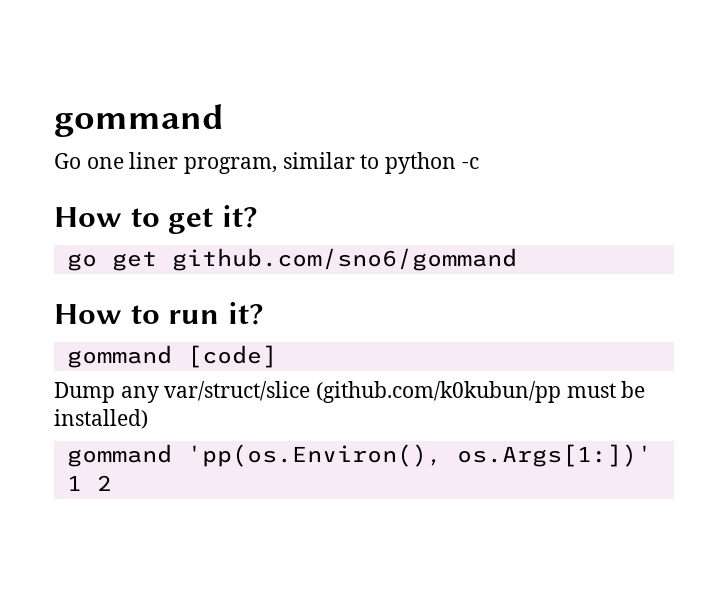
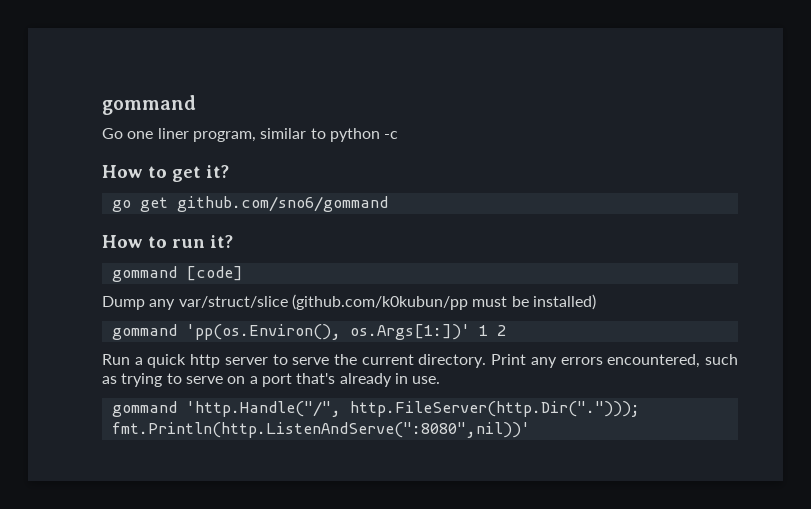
+ Run a quick http server to serve the current directory. Print any errors encountered, such as trying to serve on a port that's already in use.
+ gommand 'http.Handle("/", http.FileServer(http.Dir("."))); fmt.Println(http.ListenAndServe(":8080",nil))'

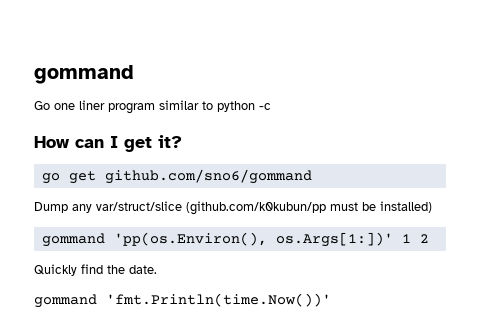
- Go one liner program, similar to python -c
+ Go one liner program similar to python -c
- How to get it?
+ How can I get it?
- How to run it?
- gommand [code]
- Run a quick http server to serve the current directory. Print any errors encountered, such as trying to serve on a port that's already in use.
- gommand 'http.Handle("/", http.FileServer(http.Dir("."))); fmt.Println(http.ListenAndServe(":8080",nil))'
+ Quickly find the date.
+ gommand 'fmt.Println(time.Now())'

